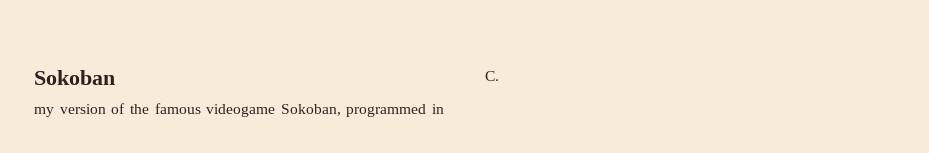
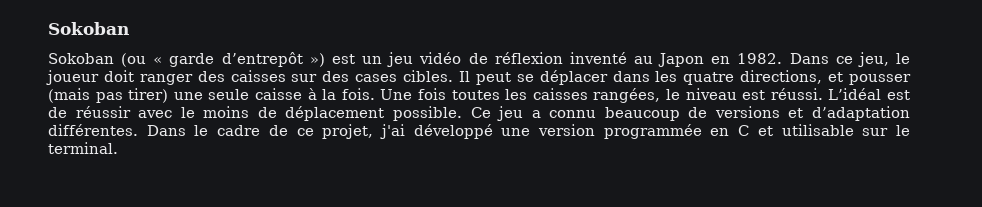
- my version of the famous videogame Sokoban, programmed in C.
+ Sokoban (ou « garde d’entrepôt ») est un jeu vidéo de réflexion inventé au Japon en 1982. Dans ce jeu, le joueur doit ranger des caisses sur des cases cibles. Il peut se déplacer dans les quatre directions, et pousser (mais pas tirer) une seule caisse à la fois. Une fois toutes les caisses rangées, le niveau est réussi. L’idéal est de réussir avec le moins de déplacement possible. Ce jeu a connu beaucoup de versions et d’adaptation différentes. Dans le cadre de ce projet, j'ai développé une version programmée en C et utilisable sur le terminal.

